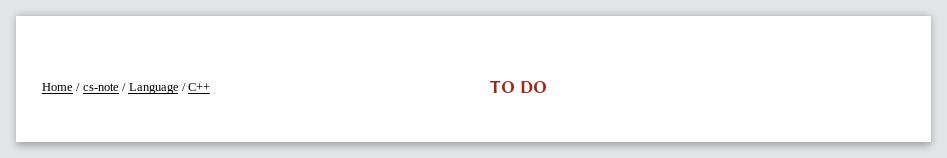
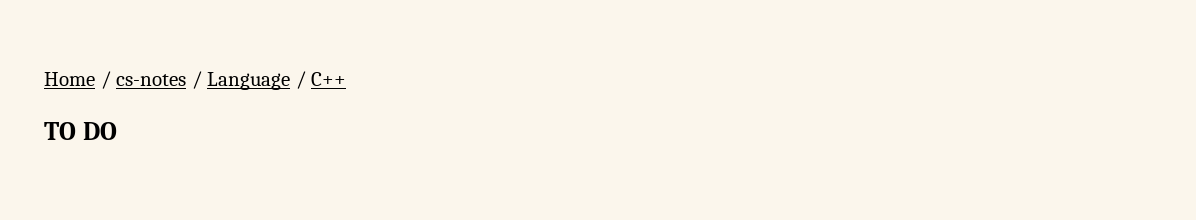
- Home / cs-note / Language / C++
+ Home / cs-notes / Language / C++

